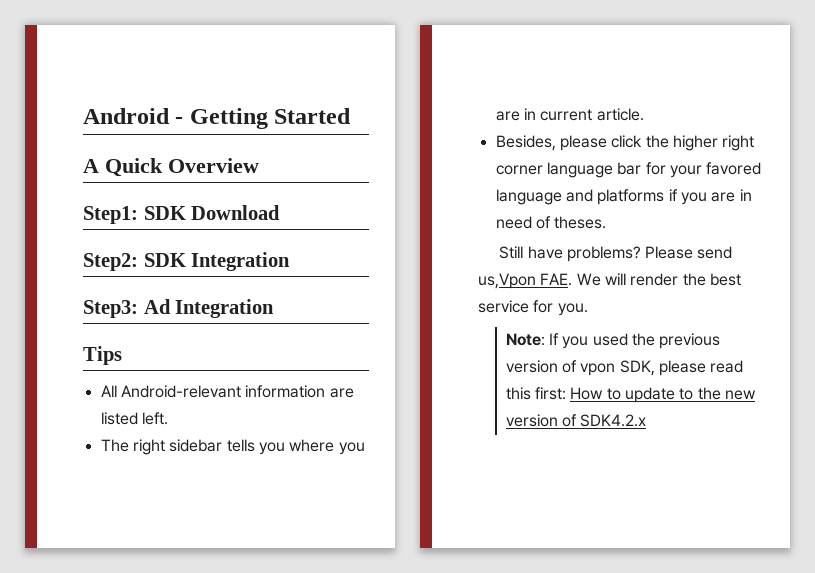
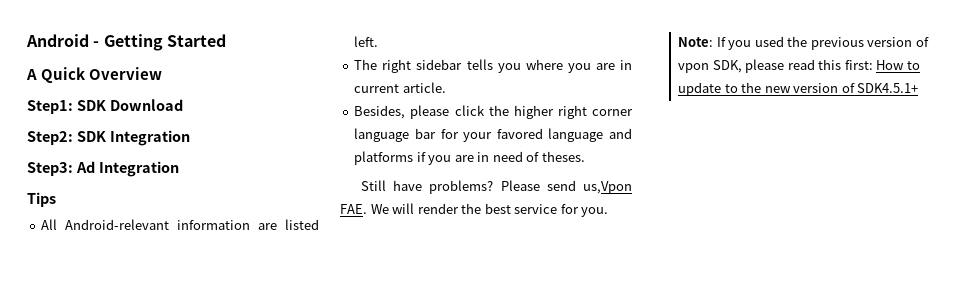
- Note: If you used the previous version of vpon SDK, please read this first: How to update to the new version of SDK4.2.x
+ Note: If you used the previous version of vpon SDK, please read this first: How to update to the new version of SDK4.5.1+

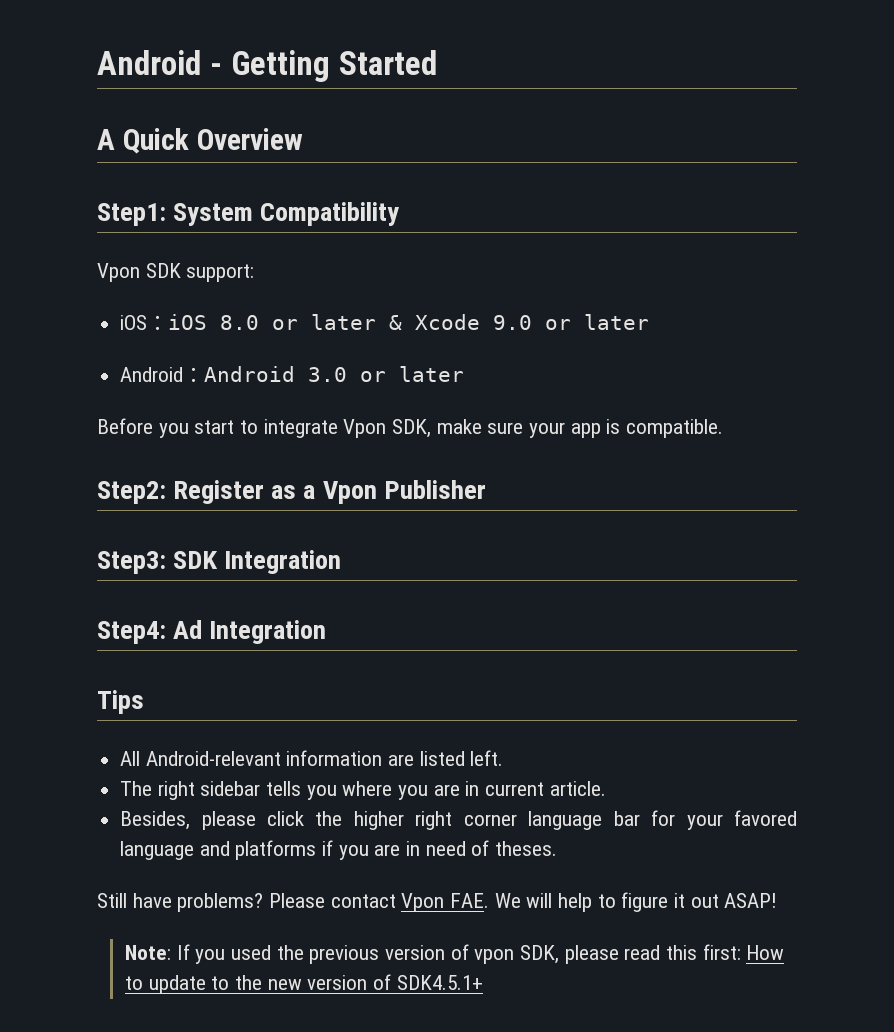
- Step1: SDK Download
- Step2: SDK Integration
+ Step1: System Compatibility
+ Vpon SDK support:
+ iOS：iOS 8.0 or later & Xcode 9.0 or later
+ Android：Android 3.0 or later
+ Before you start to integrate Vpon SDK, make sure your app is compatible.
+ Step2: Register as a Vpon Publisher
+ Step3: SDK Integration
- Step3: Ad Integration
+ Step4: Ad Integration
- Please send us,Vpon FAE. We will render the best service for you.
+ Please contact Vpon FAE. We will help to figure it out ASAP!

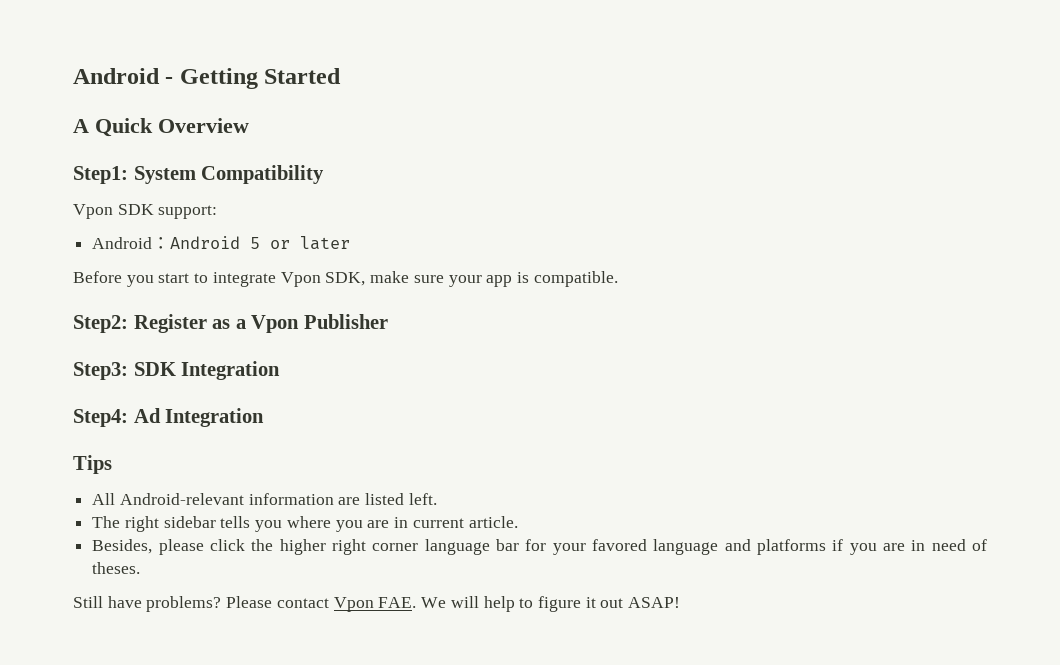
- iOS：iOS 8.0 or later & Xcode 9.0 or later
- Android：Android 3.0 or later
+ Android：Android 5 or later
- Note: If you used the previous version of vpon SDK, please read this first: How to update to the new version of SDK4.5.1+

